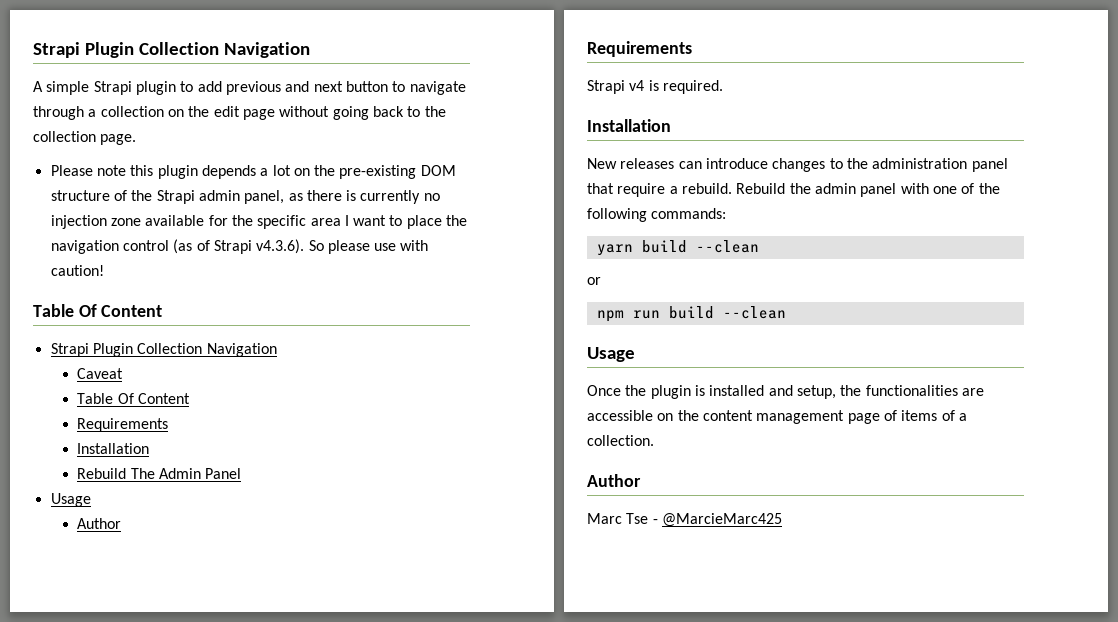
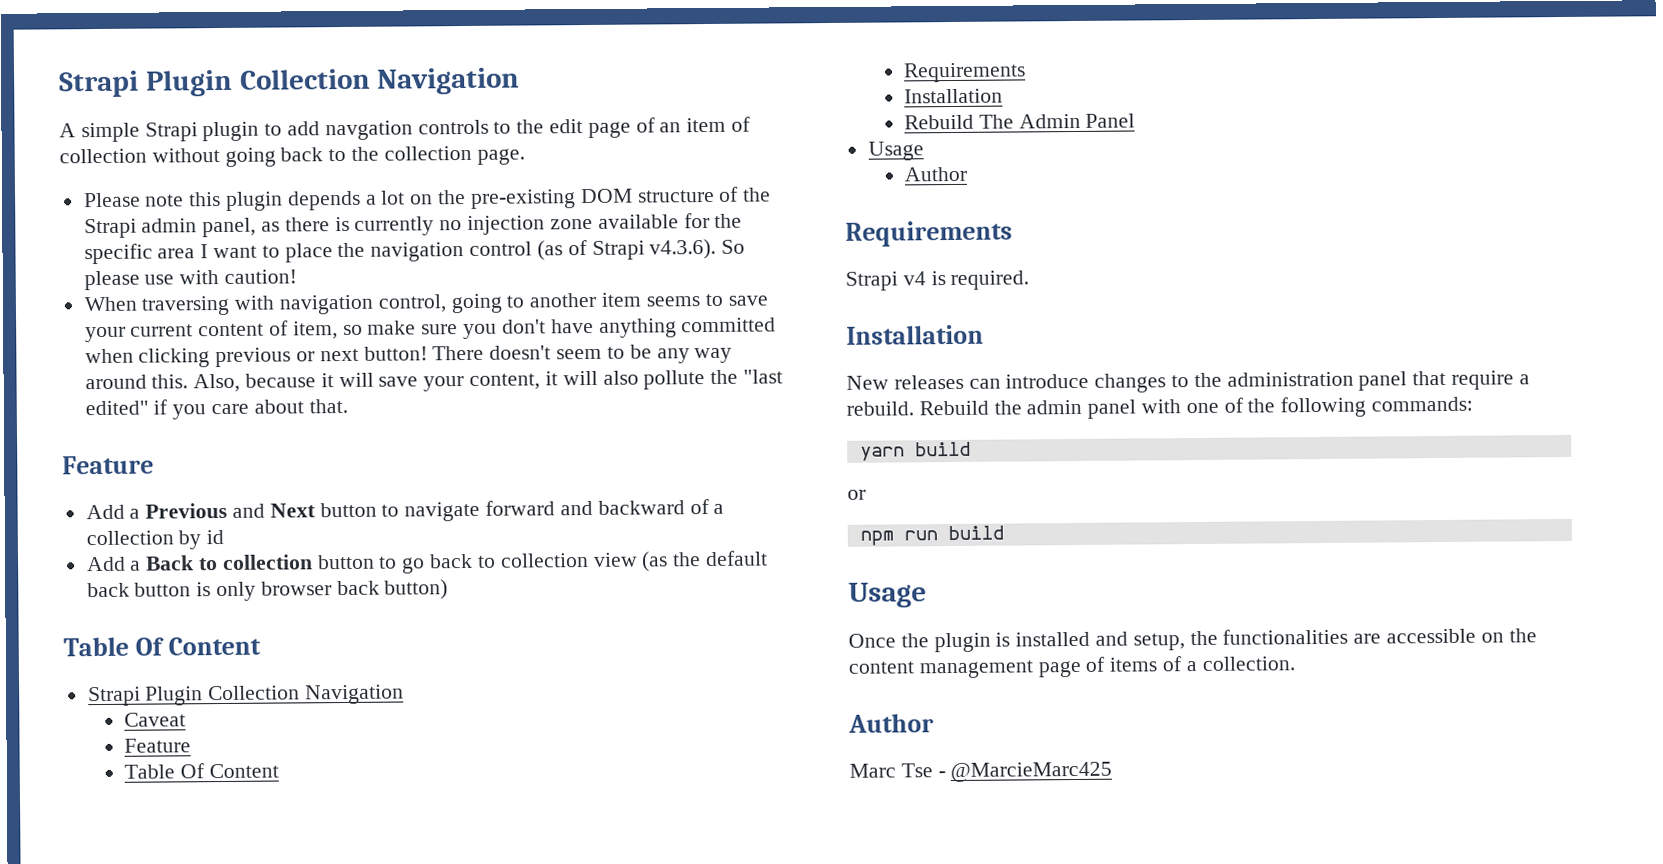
- A simple Strapi plugin to add previous and next button to navigate through a collection on the edit page without going back to the collection page.
+ A simple Strapi plugin to add navgation controls to the edit page of an item of collection without going back to the collection page.
+ When traversing with navigation control, going to another item seems to save your current content of item, so make sure you don't have anything committed when clicking previous or next button! There doesn't seem to be any way around this. Also, because it will save your content, it will also pollute the "last edited" if you care about that.
+ Feature
+ Add a Previous and Next button to navigate forward and backward of a collection by id
+ Add a Back to collection button to go back to collection view (as the default back button is only browser back button)
  Caveat
+ Feature
- yarn build --clean
+ yarn build
- npm run build --clean
+ npm run build

